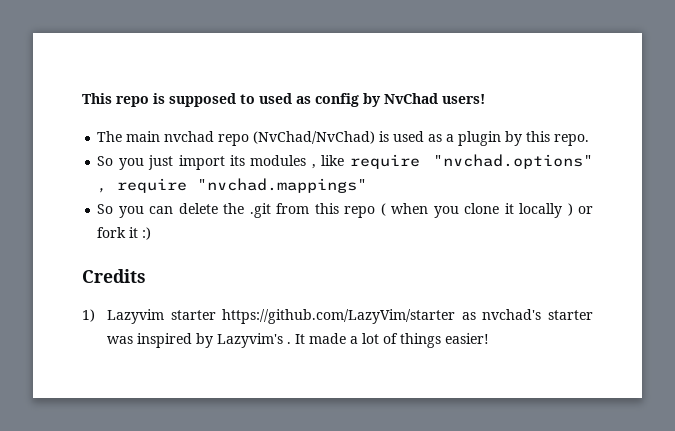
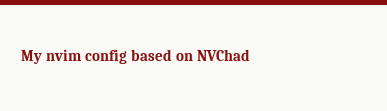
- This repo is supposed to used as config by NvChad users!
- The main nvchad repo (NvChad/NvChad) is used as a plugin by this repo.
- So you just import its modules , like require "nvchad.options" , require "nvchad.mappings"
- So you can delete the .git from this repo ( when you clone it locally ) or fork it :)
- Credits
- 1) Lazyvim starter https://github.com/LazyVim/starter as nvchad's starter was inspired by Lazyvim's . It made a lot of things easier!
+ My nvim config based on NVChad

